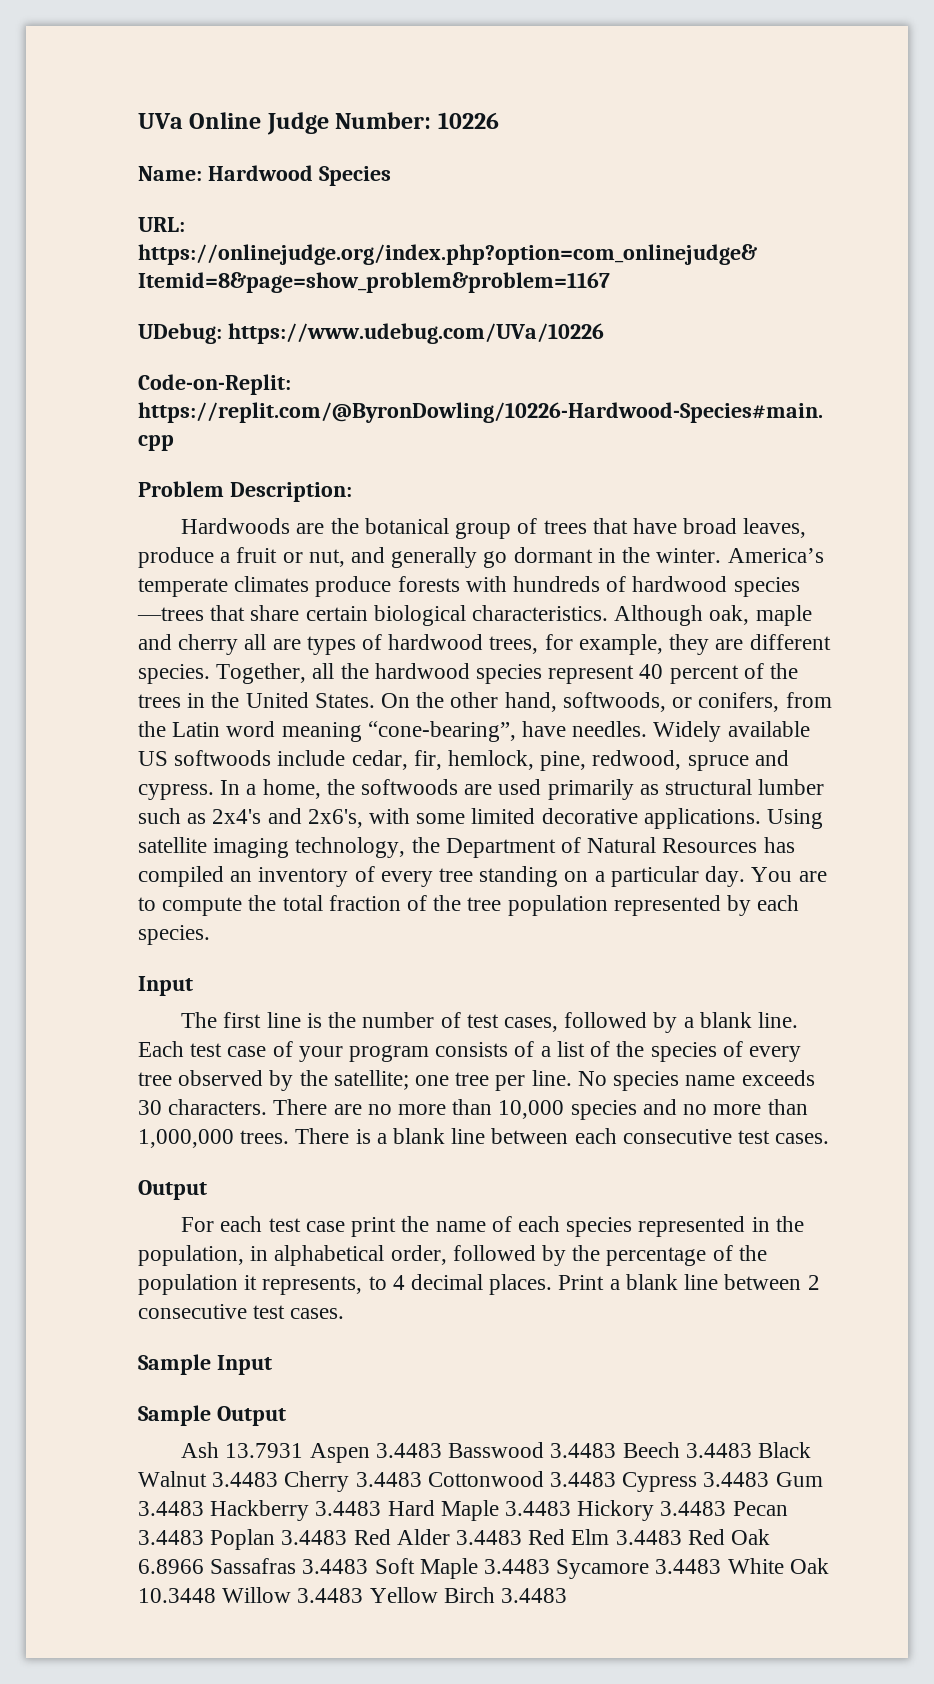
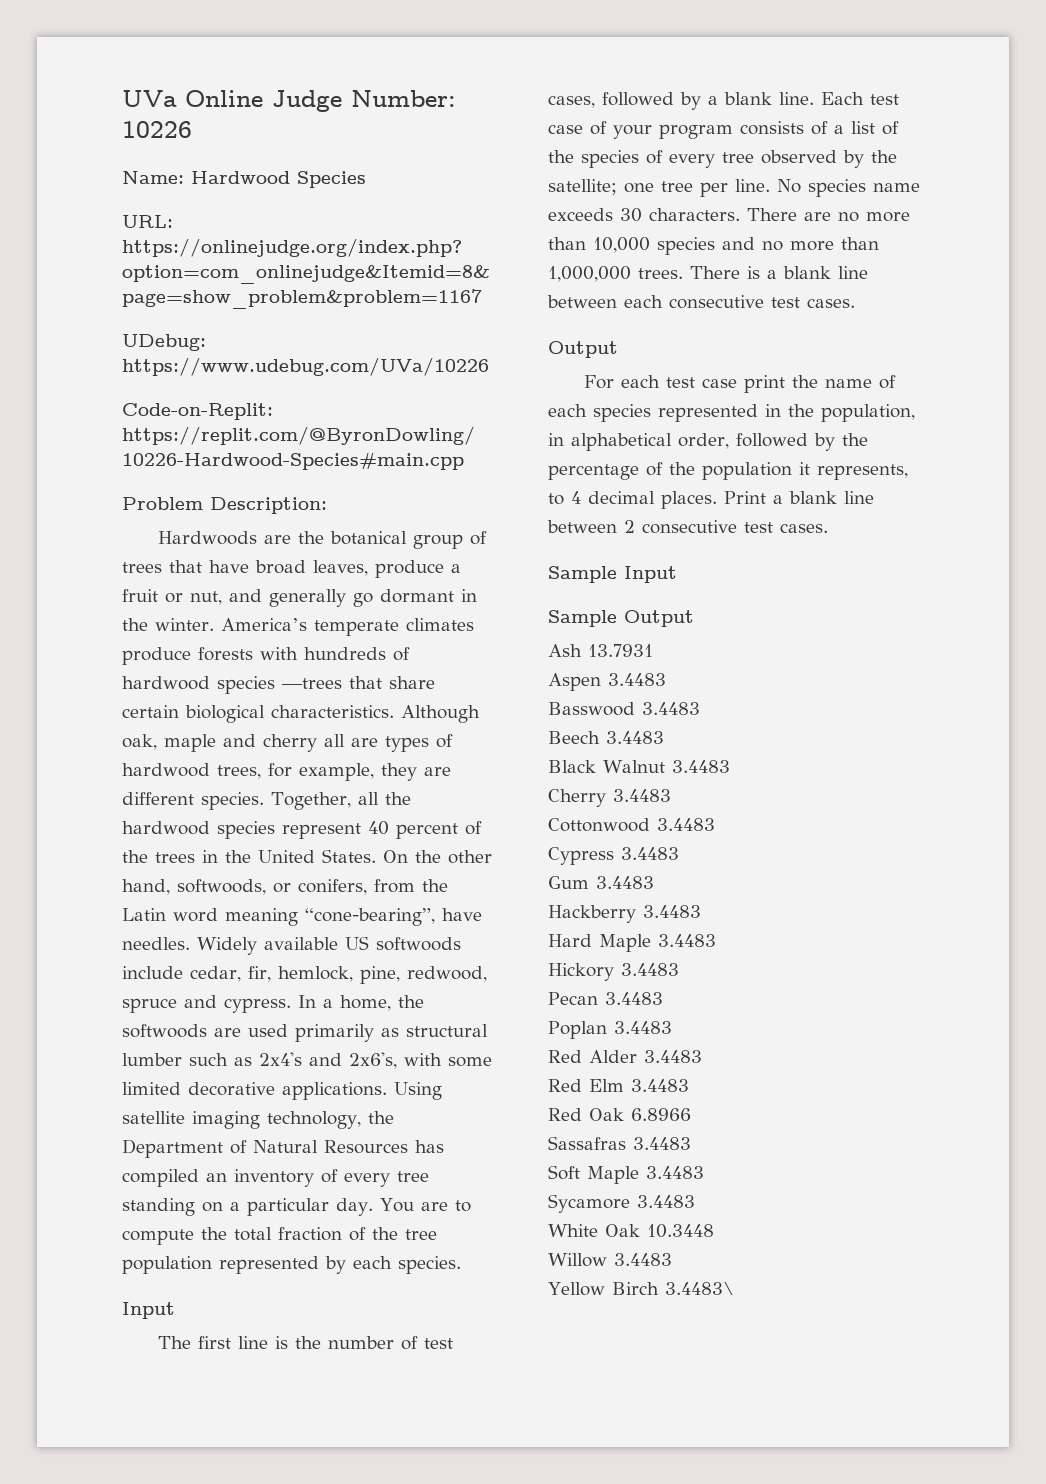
- Ash 13.7931 Aspen 3.4483 Basswood 3.4483 Beech 3.4483 Black Walnut 3.4483 Cherry 3.4483 Cottonwood 3.4483 Cypress 3.4483 Gum 3.4483 Hackberry 3.4483 Hard Maple 3.4483 Hickory 3.4483 Pecan 3.4483 Poplan 3.4483 Red Alder 3.4483 Red Elm 3.4483 Red Oak 6.8966 Sassafras 3.4483 Soft Maple 3.4483 Sycamore 3.4483 White Oak 10.3448 Willow 3.4483 Yellow Birch 3.4483
+ Ash 13.7931
+ Aspen 3.4483
+ Basswood 3.4483
+ Beech 3.4483
+ Black Walnut 3.4483
+ Cherry 3.4483
+ Cottonwood 3.4483
+ Cypress 3.4483
+ Gum 3.4483
+ Hackberry 3.4483
+ Hard Maple 3.4483
+ Hickory 3.4483
+ Pecan 3.4483
+ Poplan 3.4483
+ Red Alder 3.4483
+ Red Elm 3.4483
+ Red Oak 6.8966
+ Sassafras 3.4483
+ Soft Maple 3.4483
+ Sycamore 3.4483
+ White Oak 10.3448
+ Willow 3.4483
+ Yellow Birch 3.4483\

